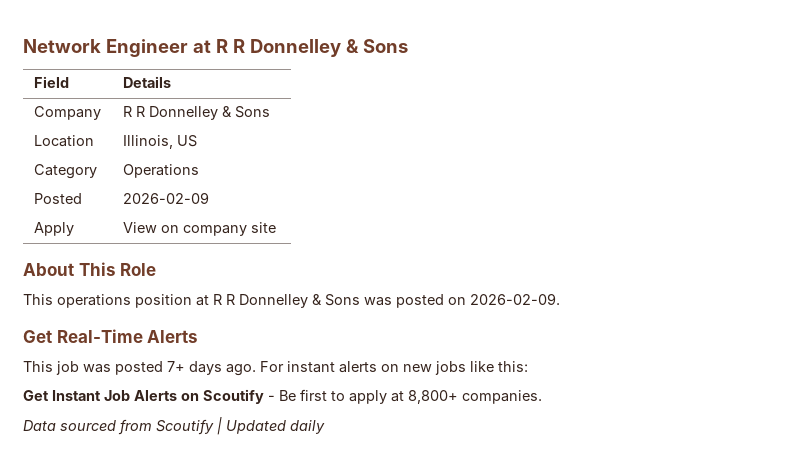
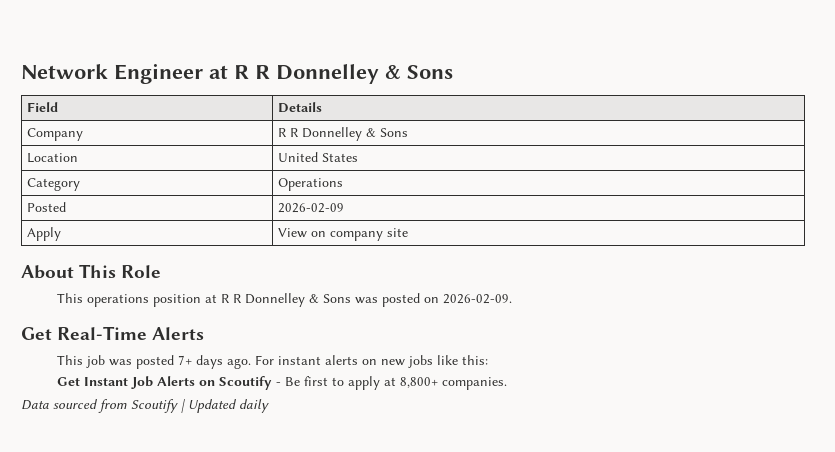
- Location | Illinois, US
+ Location | United States

